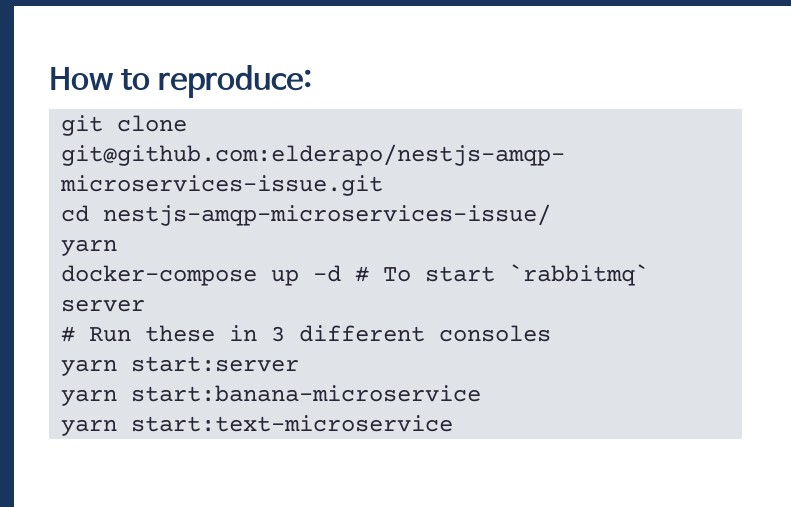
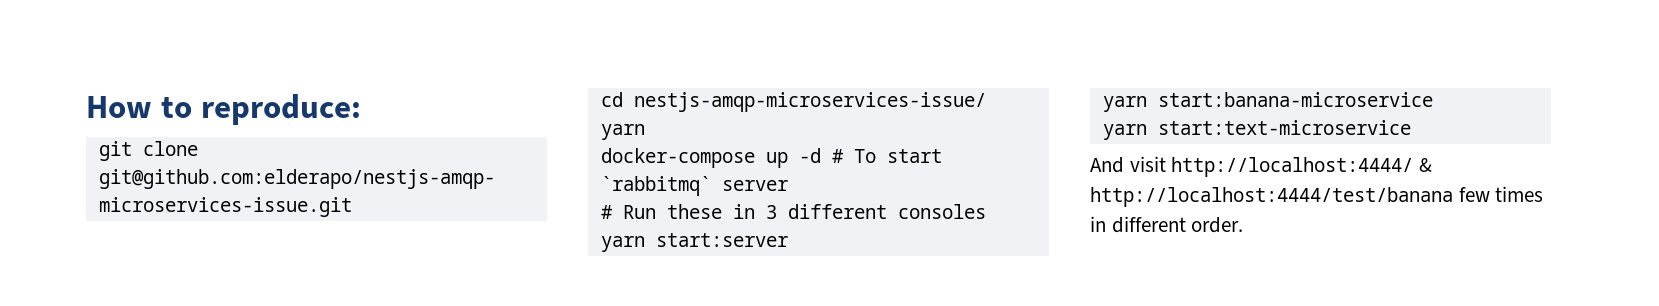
+ And visit http://localhost:4444/ & http://localhost:4444/test/banana few times in different order.

